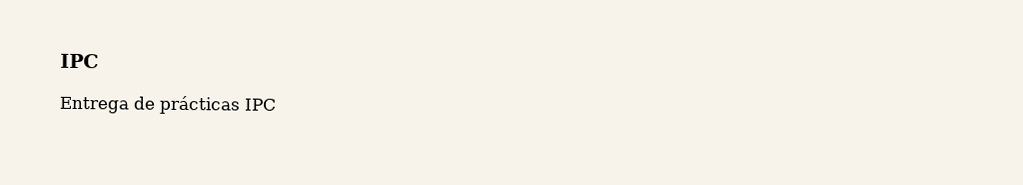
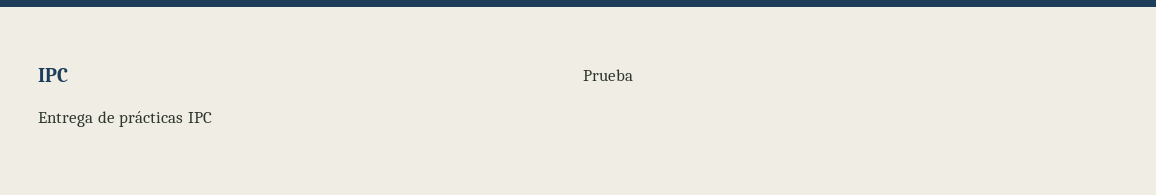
+ Prueba

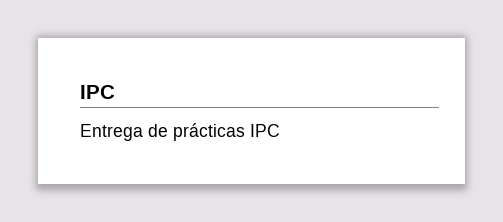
- Prueba

